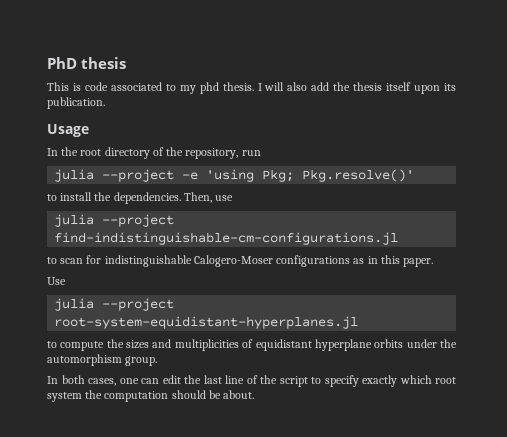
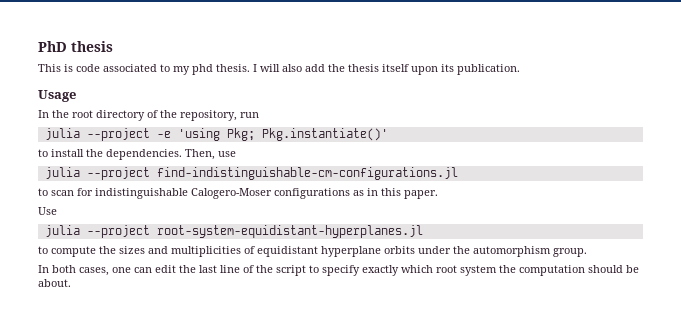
- julia --project -e 'using Pkg; Pkg.resolve()'
+ julia --project -e 'using Pkg; Pkg.instantiate()'

